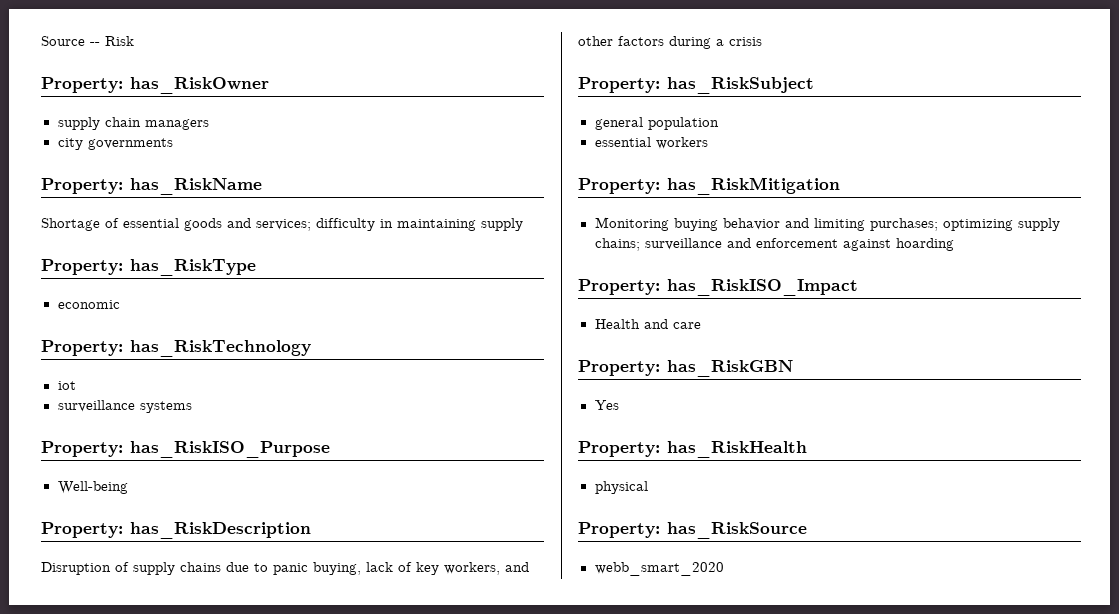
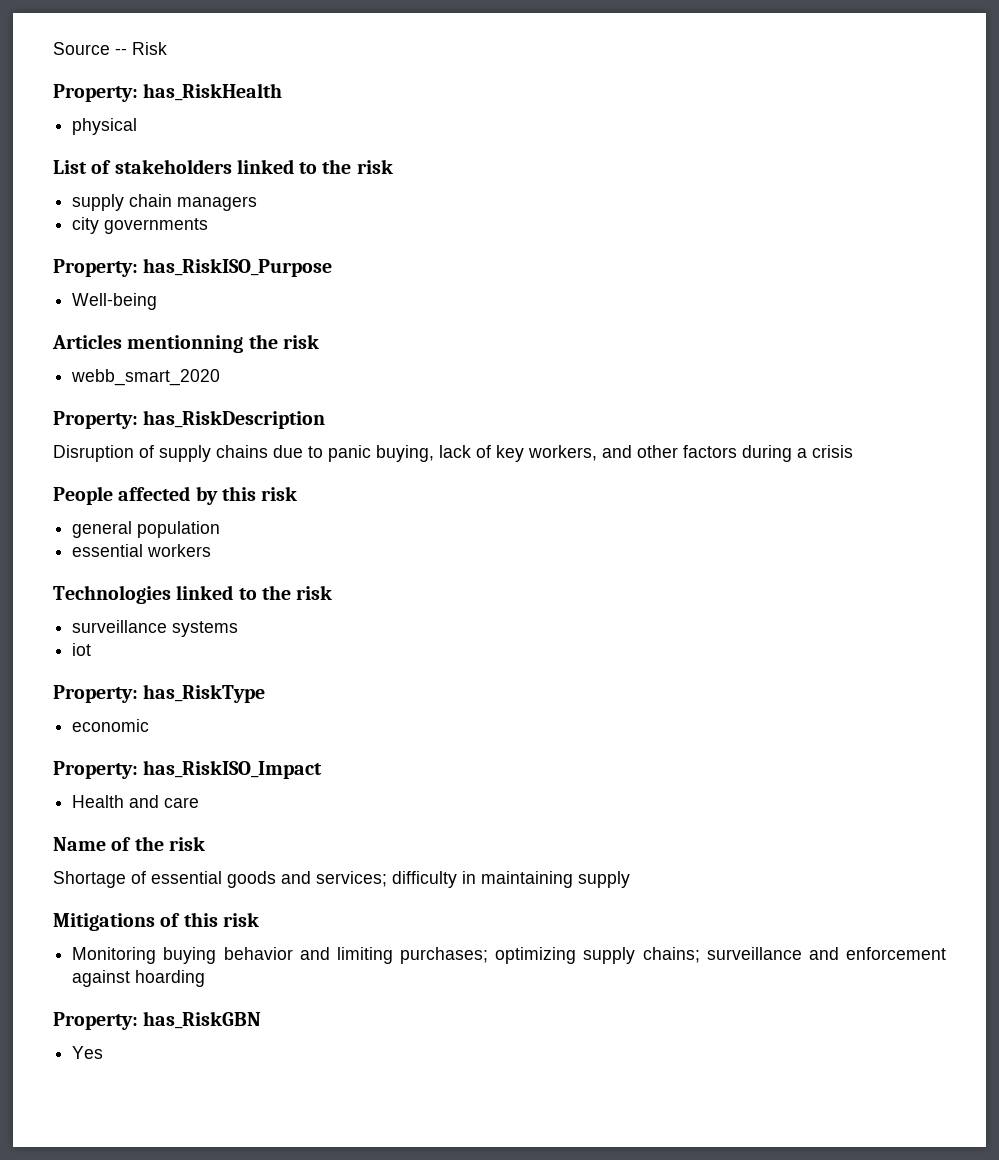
- Property: has_RiskOwner
+ Property: has_RiskHealth
+ physical
+ List of stakeholders linked to the risk
- Property: has_RiskName
- Shortage of essential goods and services; difficulty in maintaining supply
- Property: has_RiskType
- economic
- Property: has_RiskTechnology
- iot
- surveillance systems
  Property: has_RiskISO_Purpose
  Well-being
+ Articles mentionning the risk
+ webb_smart_2020
- Property: has_RiskSubject
+ People affected by this risk
- Property: has_RiskMitigation
+ Technologies linked to the risk
+ surveillance systems
+ iot
+ Property: has_RiskType
+ economic
+ Property: has_RiskISO_Impact
+ Health and care
+ Name of the risk
+ Shortage of essential goods and services; difficulty in maintaining supply
+ Mitigations of this risk
- Property: has_RiskISO_Impact
- Health and care
  Property: has_RiskGBN
  Yes
- Property: has_RiskHealth
- physical
- Property: has_RiskSource
- webb_smart_2020

